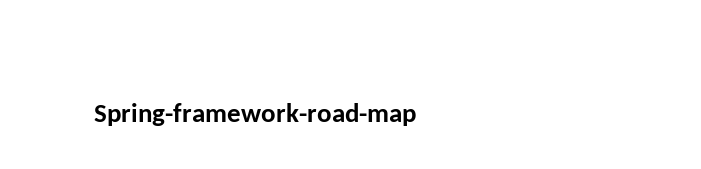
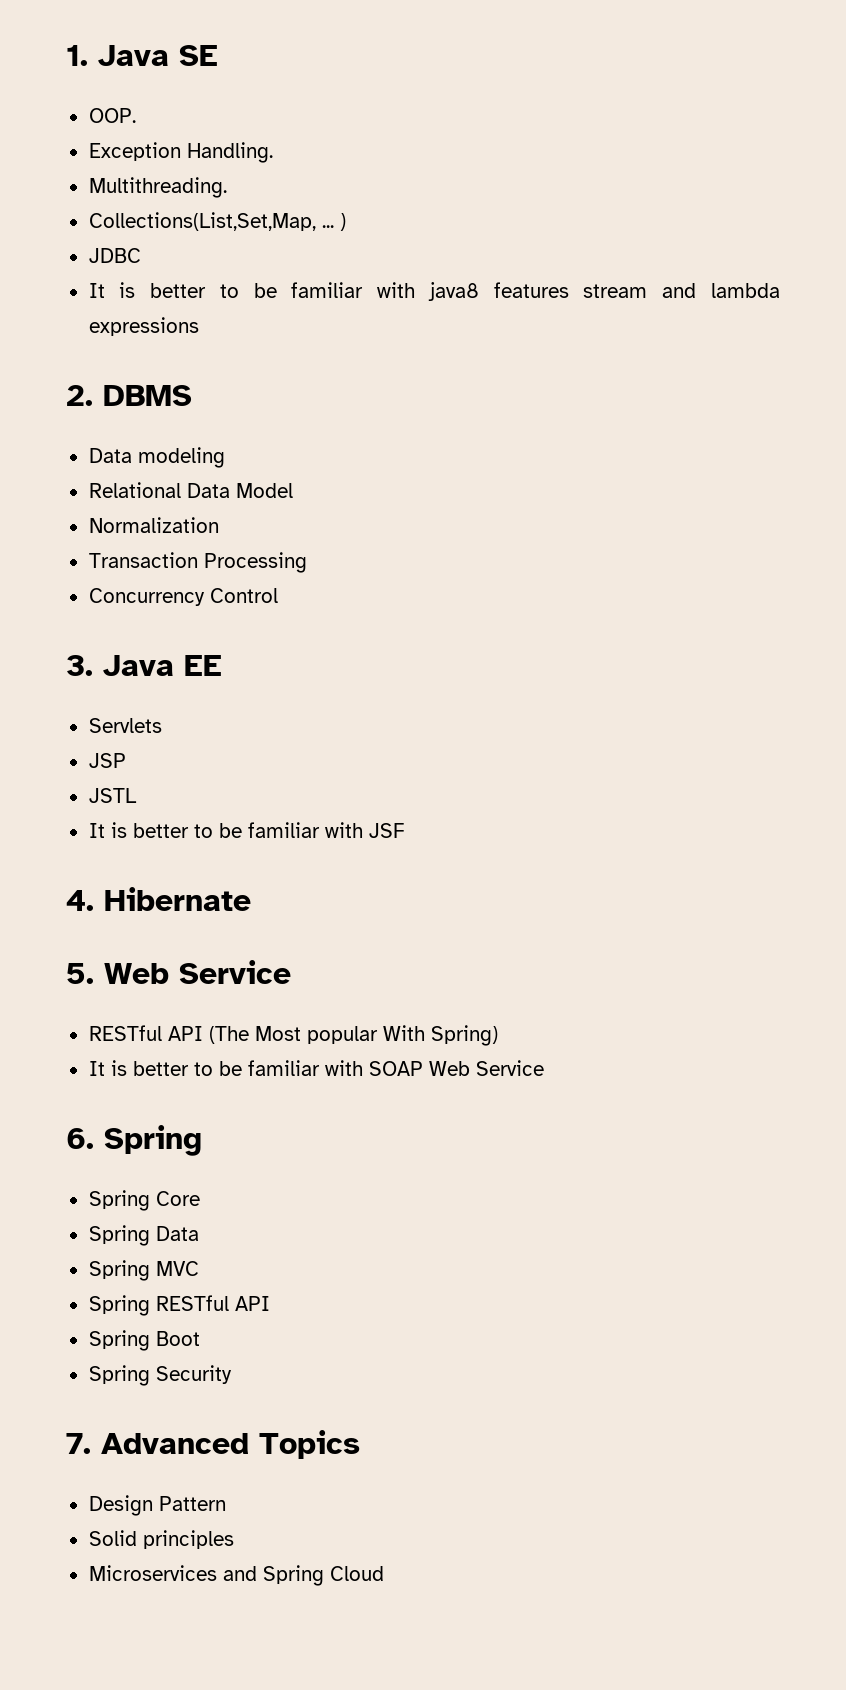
- Spring-framework-road-map
+ 1. Java SE
+ OOP.
+ Exception Handling.
+ Multithreading.
+ Collections(List,Set,Map, ... )
+ JDBC
+ It is better to be familiar with java8 features stream and lambda expressions
+ 2. DBMS
+ Data modeling
+ Relational Data Model
+ Normalization
+ Transaction Processing
+ Concurrency Control
+ 3. Java EE
+ Servlets
+ JSP
+ JSTL
+ It is better to be familiar with JSF
+ 4. Hibernate
+ 5. Web Service
+ RESTful API (The Most popular With Spring)
+ It is better to be familiar with SOAP Web Service
+ 6. Spring
+ Spring Core
+ Spring Data
+ Spring MVC
+ Spring RESTful API
+ Spring Boot
+ Spring Security
+ 7. Advanced Topics
+ Design Pattern
+ Solid principles
+ Microservices and Spring Cloud

